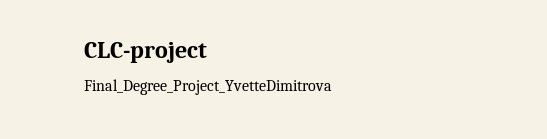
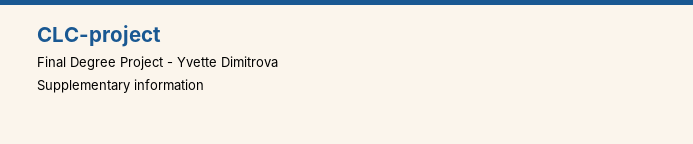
- Final_Degree_Project_YvetteDimitrova
+ Final Degree Project - Yvette Dimitrova
+ Supplementary information

